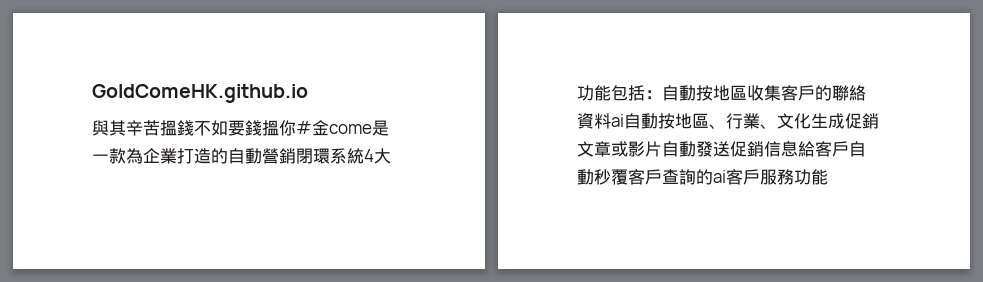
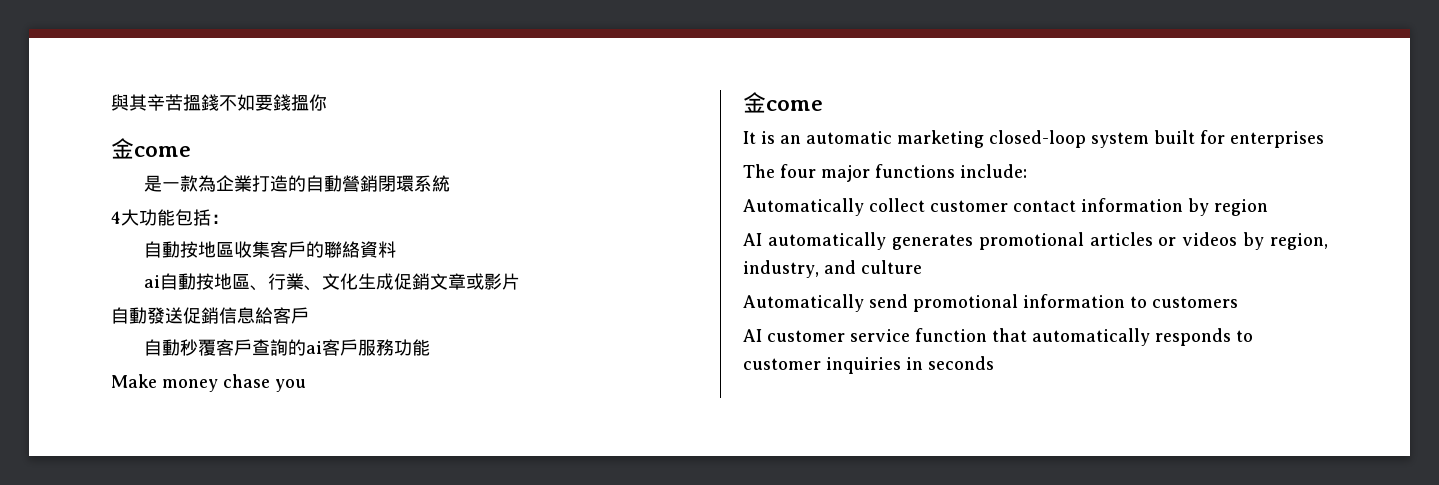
- GoldComeHK.github.io
- 與其辛苦搵錢不如要錢搵你#金come是一款為企業打造的自動營銷閉環系統4大功能包括：自動按地區收集客戶的聯絡資料ai自動按地區、行業、文化生成促銷文章或影片自動發送促銷信息給客戶自動秒覆客戶查詢的ai客戶服務功能
+ 與其辛苦搵錢不如要錢搵你
+ 金come
+ 是一款為企業打造的自動營銷閉環系統
+ 4大功能包括：
+ 自動按地區收集客戶的聯絡資料
+ ai自動按地區、行業、文化生成促銷文章或影片
+ 自動發送促銷信息給客戶
+ 自動秒覆客戶查詢的ai客戶服務功能
+ Make money chase you
+ 金come
+ It is an automatic marketing closed-loop system built for enterprises
+ The four major functions include:
+ Automatically collect customer contact information by region
+ AI automatically generates promotional articles or videos by region, industry, and culture
+ Automatically send promotional information to customers
+ AI customer service function that automatically responds to customer inquiries in seconds

